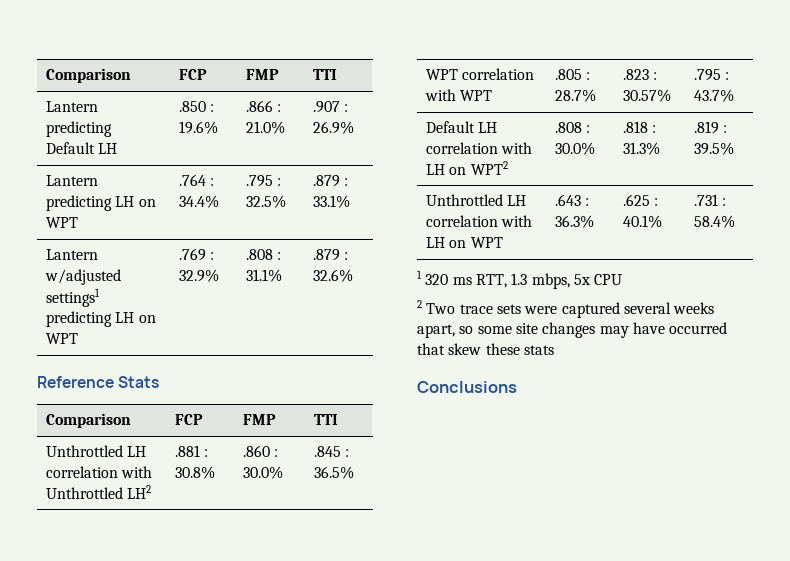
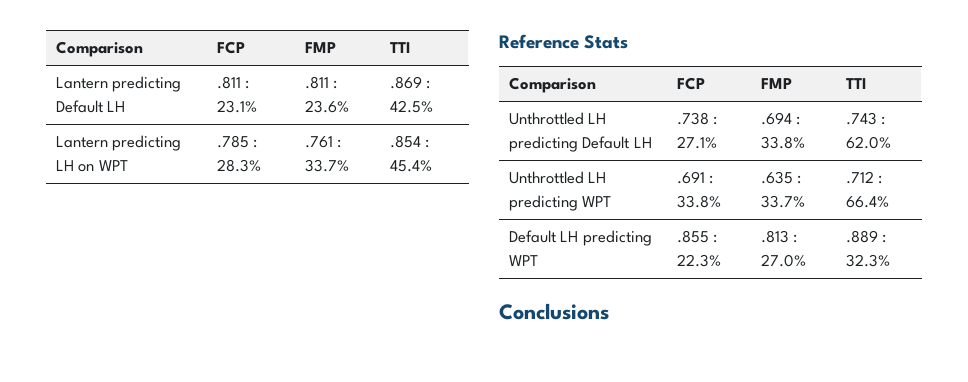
- Lantern predicting Default LH | .850 : 19.6% | .866 : 21.0% | .907 : 26.9%
+ Lantern predicting Default LH | .811 : 23.1% | .811 : 23.6% | .869 : 42.5%
- Lantern predicting LH on WPT | .764 : 34.4% | .795 : 32.5% | .879 : 33.1%
- Lantern w/adjusted settings1 predicting LH on WPT | .769 : 32.9% | .808 : 31.1% | .879 : 32.6%
+ Lantern predicting LH on WPT | .785 : 28.3% | .761 : 33.7% | .854 : 45.4%
- Unthrottled LH correlation with Unthrottled LH2 | .881 : 30.8% | .860 : 30.0% | .845 : 36.5%
- WPT correlation with WPT | .805 : 28.7% | .823 : 30.57% | .795 : 43.7%
- Default LH correlation with LH on WPT2 | .808 : 30.0% | .818 : 31.3% | .819 : 39.5%
- Unthrottled LH correlation with LH on WPT | .643 : 36.3% | .625 : 40.1% | .731 : 58.4%
- 1 320 ms RTT, 1.3 mbps, 5x CPU
- 2 Two trace sets were captured several weeks apart, so some site changes may have occurred that skew these stats
+ Unthrottled LH predicting Default LH | .738 : 27.1% | .694 : 33.8% | .743 : 62.0%
+ Unthrottled LH predicting WPT | .691 : 33.8% | .635 : 33.7% | .712 : 66.4%
+ Default LH predicting WPT | .855 : 22.3% | .813 : 27.0% | .889 : 32.3%

